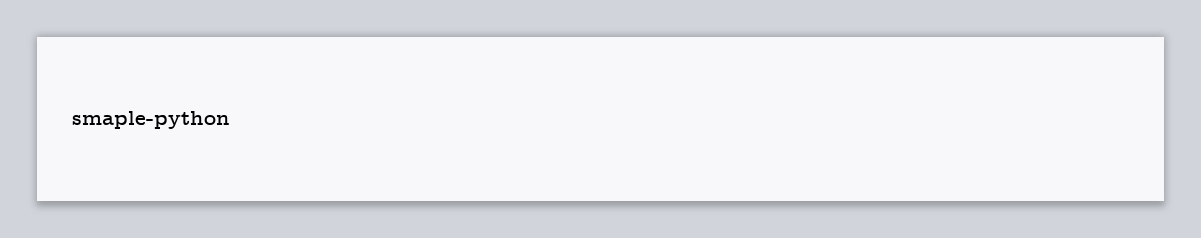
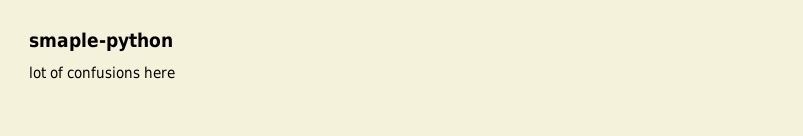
+ lot of confusions here

